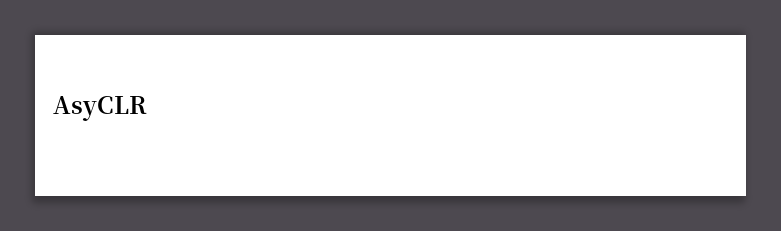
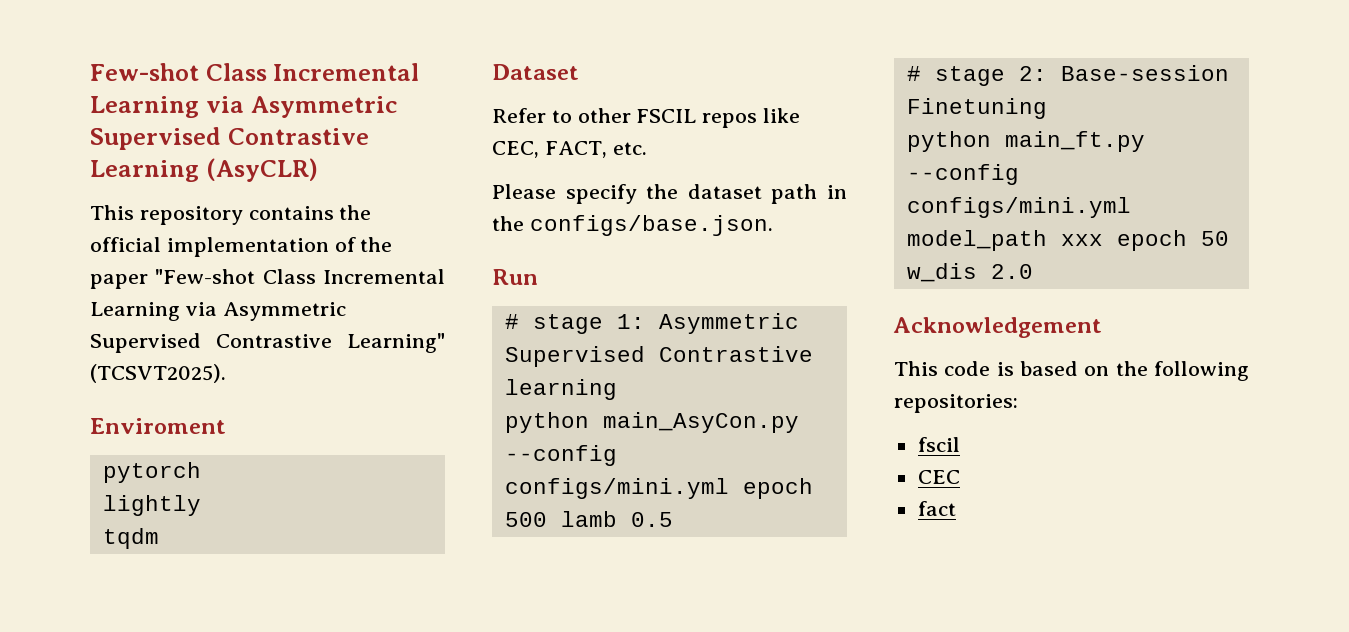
- AsyCLR
+ Few-shot Class Incremental Learning via Asymmetric Supervised Contrastive Learning (AsyCLR)
+ This repository contains the official implementation of the paper "Few-shot Class Incremental Learning via Asymmetric Supervised Contrastive Learning" (TCSVT2025).
+ Enviroment
+ pytorch
+ lightly
+ tqdm
+ Dataset
+ Refer to other FSCIL repos like CEC, FACT, etc.
+ Please specify the dataset path in the configs/base.json.
+ Run
+ # stage 1: Asymmetric Supervised Contrastive learning
+ python main_AsyCon.py --config configs/mini.yml epoch 500 lamb 0.5
+ # stage 2: Base-session Finetuning
+ python main_ft.py --config configs/mini.yml model_path xxx epoch 50 w_dis 2.0
+ Acknowledgement
+ This code is based on the following repositories:
+ fscil
+ CEC
+ fact

